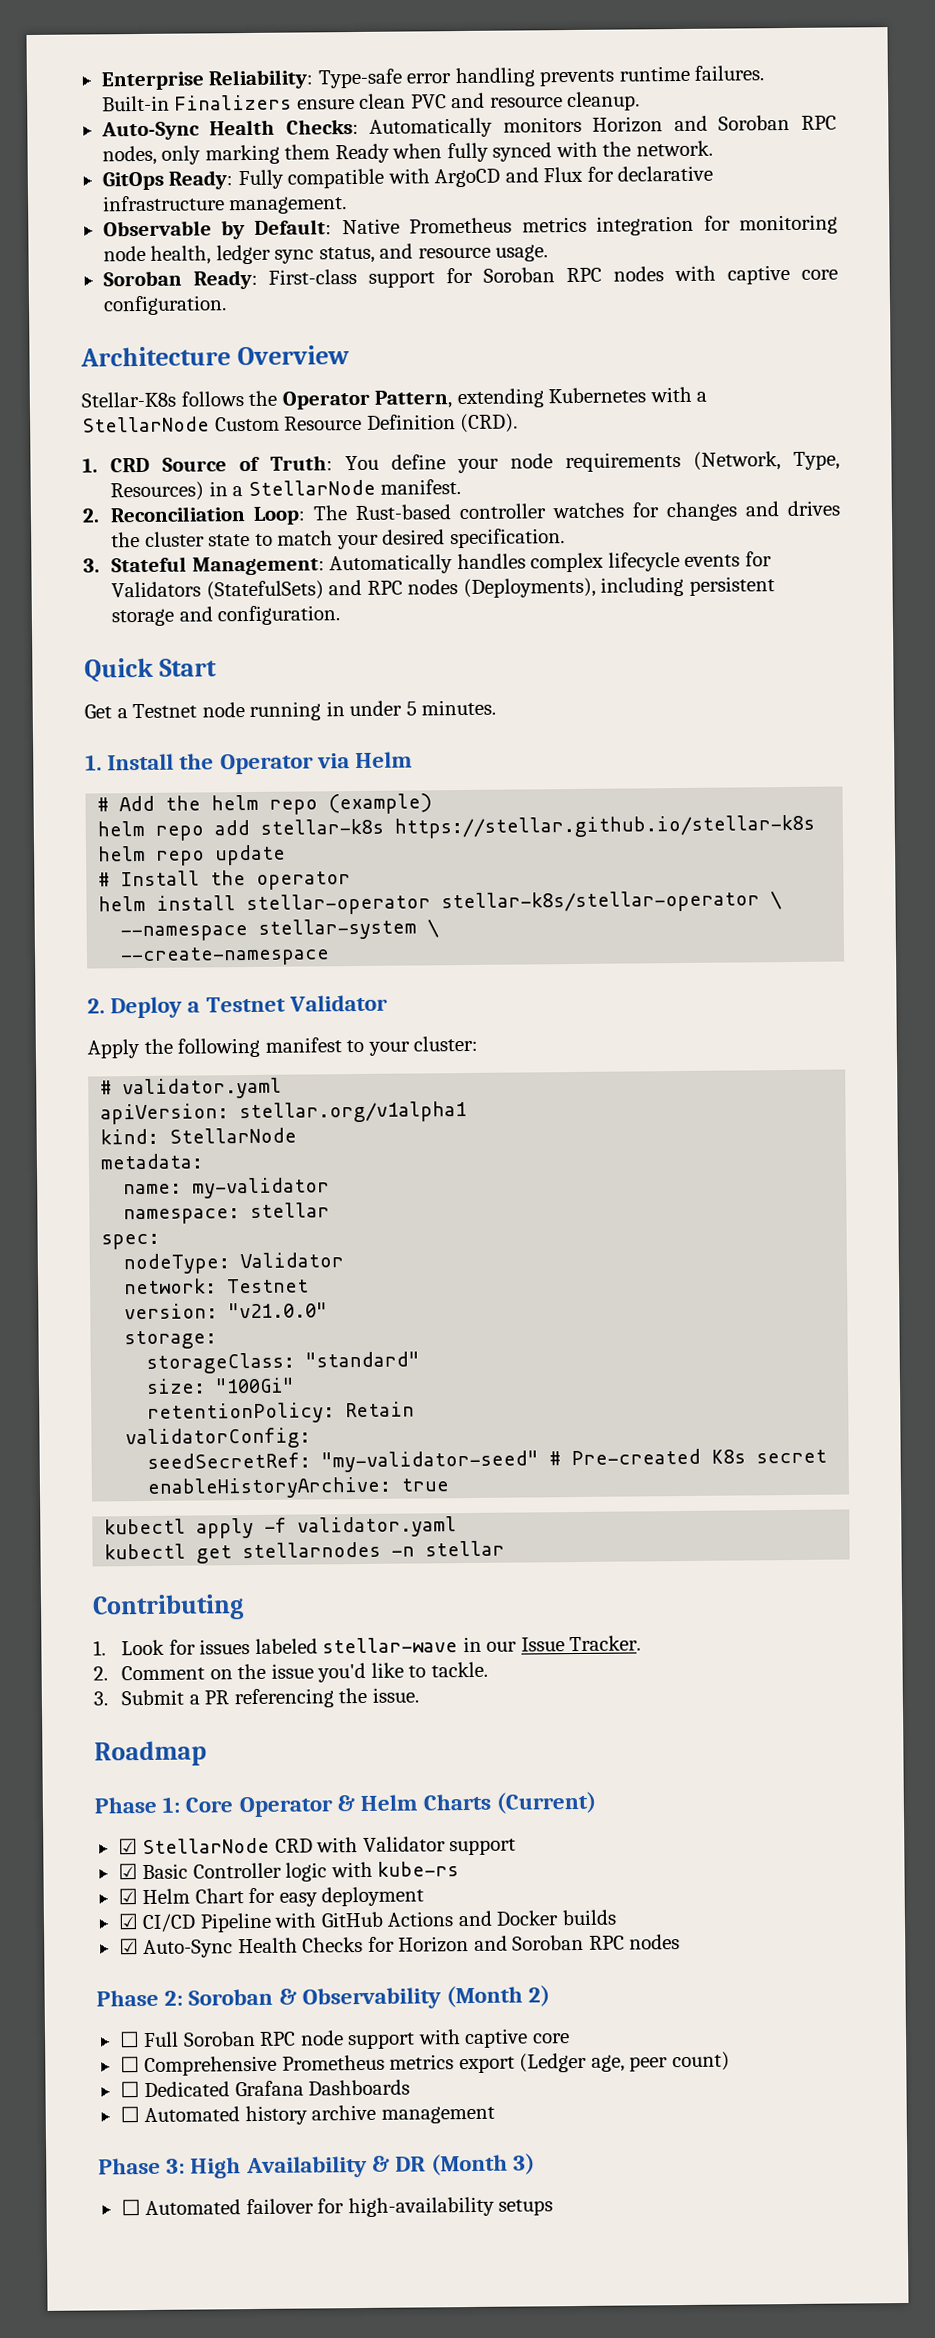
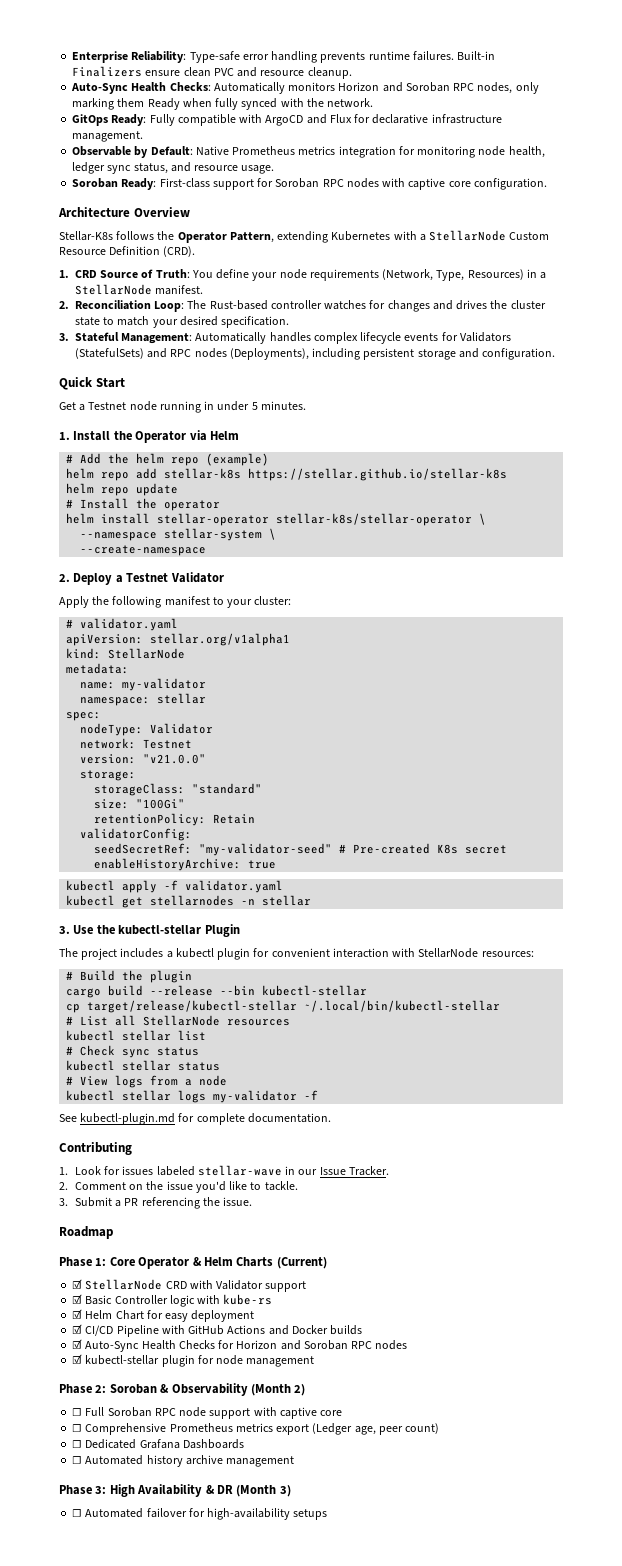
+ 3. Use the kubectl-stellar Plugin
+ The project includes a kubectl plugin for convenient interaction with StellarNode resources:
+ # Build the plugin
+ cargo build --release --bin kubectl-stellar
+ cp target/release/kubectl-stellar ~/.local/bin/kubectl-stellar
+ # List all StellarNode resources
+ kubectl stellar list
+ # Check sync status
+ kubectl stellar status
+ # View logs from a node
+ kubectl stellar logs my-validator -f
+ See kubectl-plugin.md for complete documentation.
+ ☑ kubectl-stellar plugin for node management

